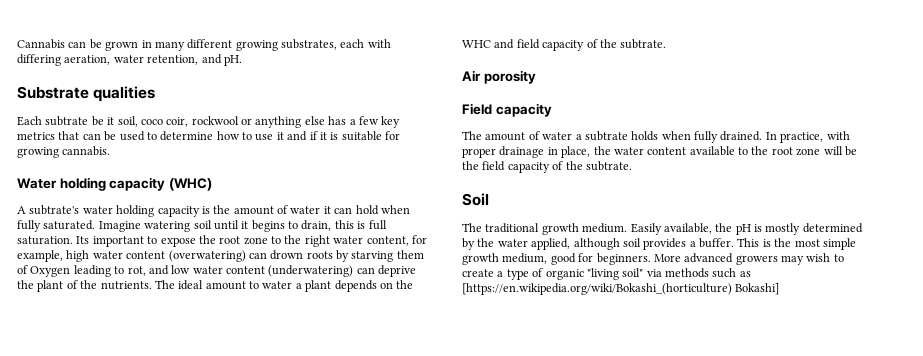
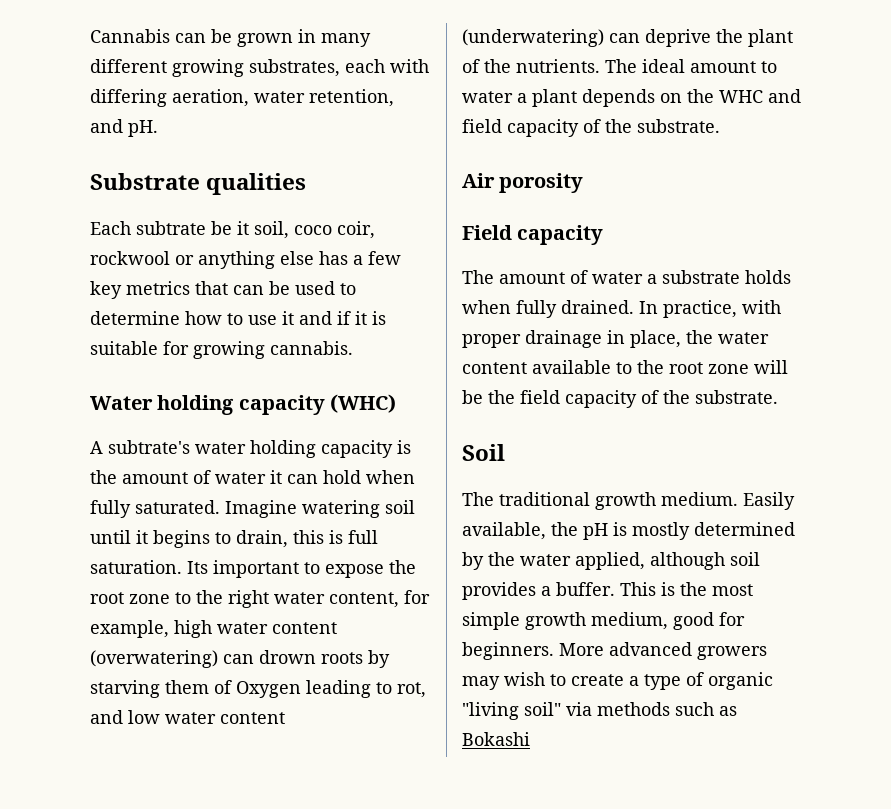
- The ideal amount to water a plant depends on the WHC and field capacity of the subtrate.
+ The ideal amount to water a plant depends on the WHC and field capacity of the substrate.
- The amount of water a subtrate holds when fully drained.
+ The amount of water a substrate holds when fully drained.
- In practice, with proper drainage in place, the water content available to the root zone will be the field capacity of the subtrate.
+ In practice, with proper drainage in place, the water content available to the root zone will be the field capacity of the substrate.
- More advanced growers may wish to create a type of organic "living soil" via methods such as [https://en.wikipedia.org/wiki/Bokashi_(horticulture) Bokashi]
+ More advanced growers may wish to create a type of organic "living soil" via methods such as Bokashi

